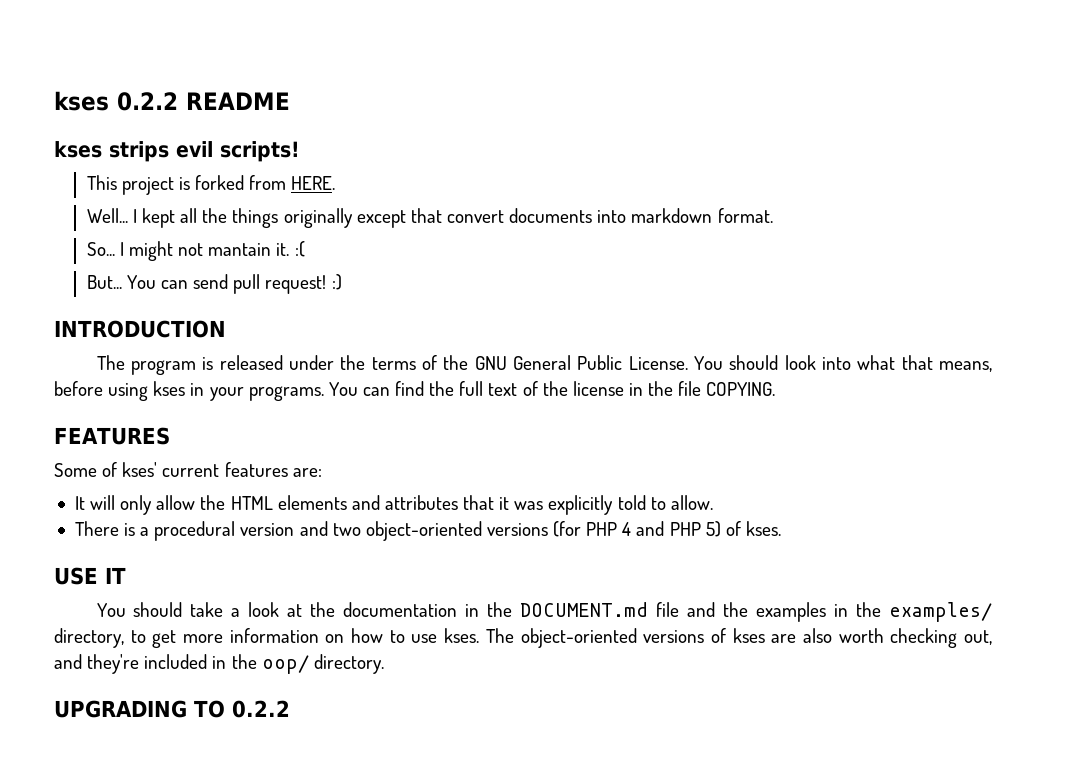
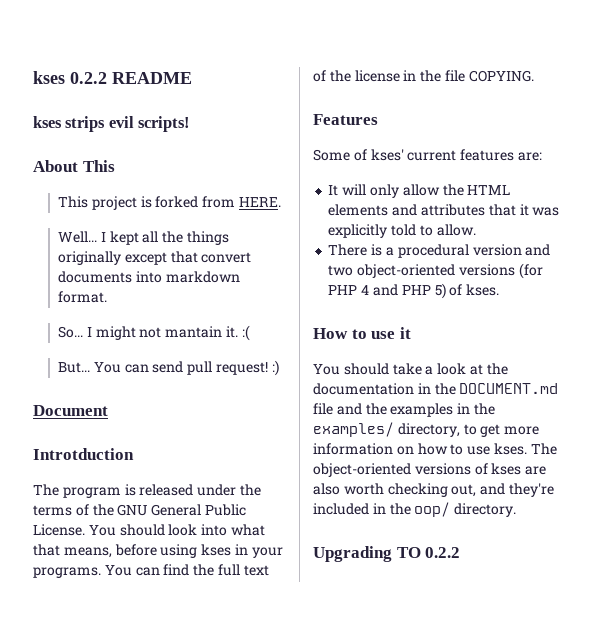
+ About This
- INTRODUCTION
+ Document
+ Introtduction
- FEATURES
+ Features
- USE IT
+ How to use it
- UPGRADING TO 0.2.2
+ Upgrading TO 0.2.2

